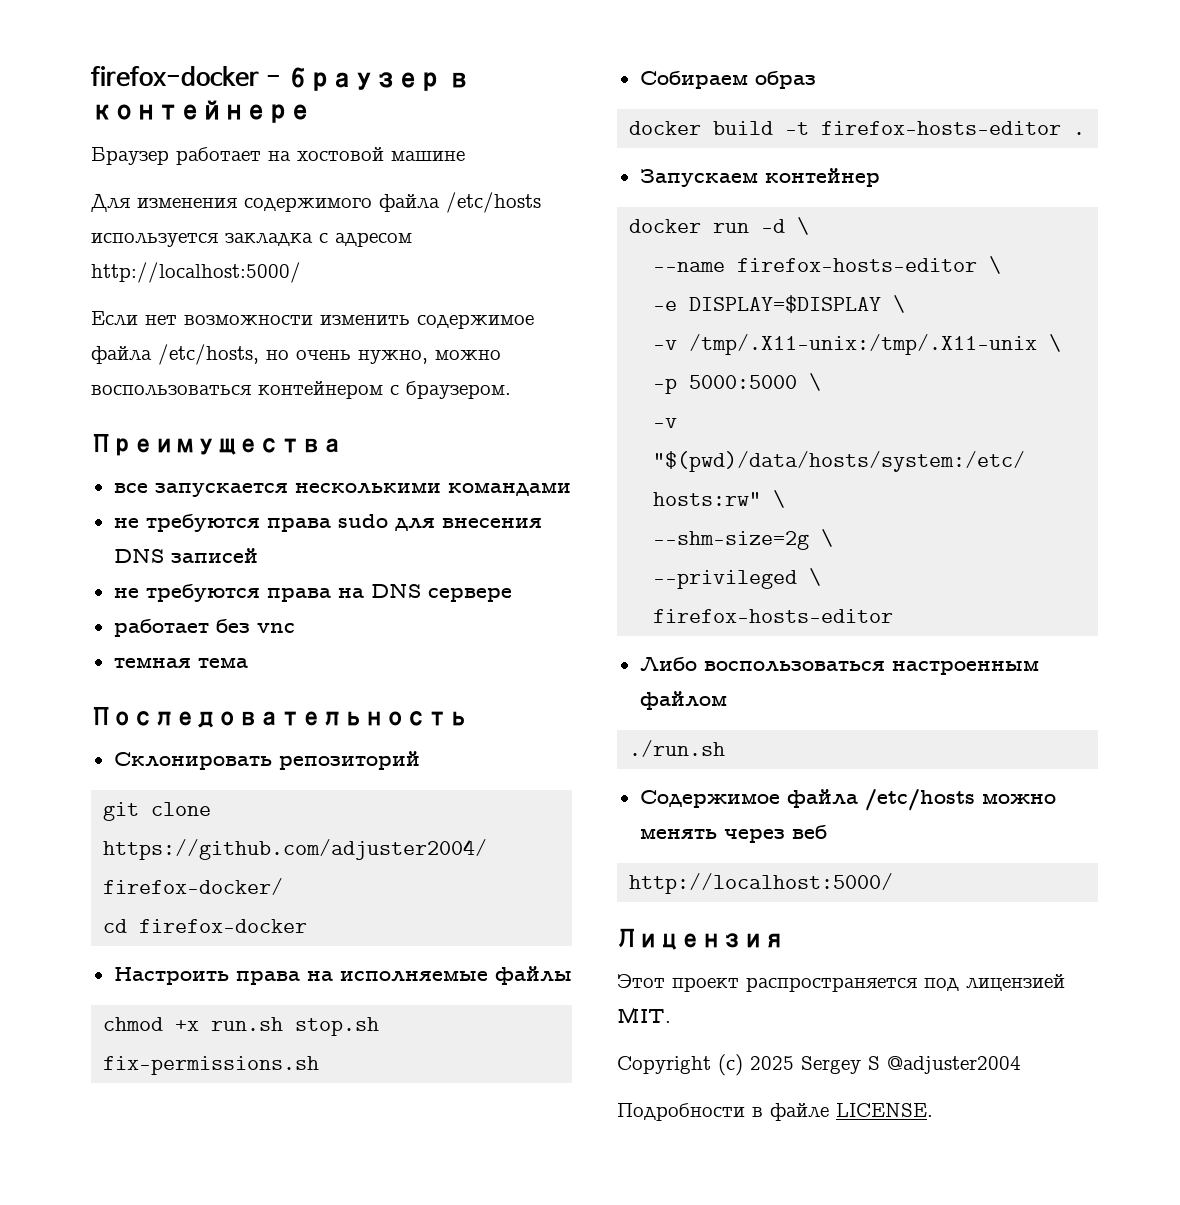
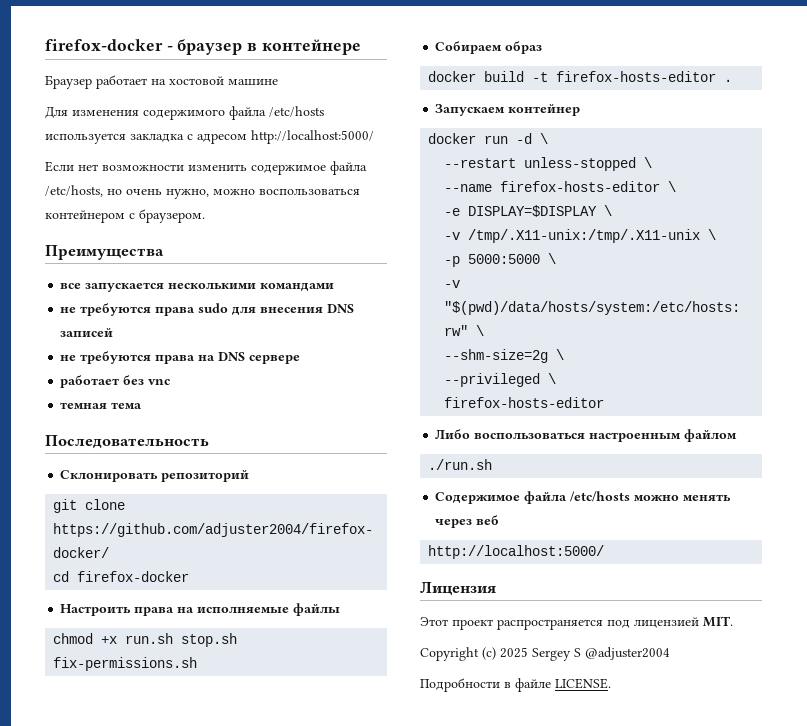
+ --restart unless-stopped \

